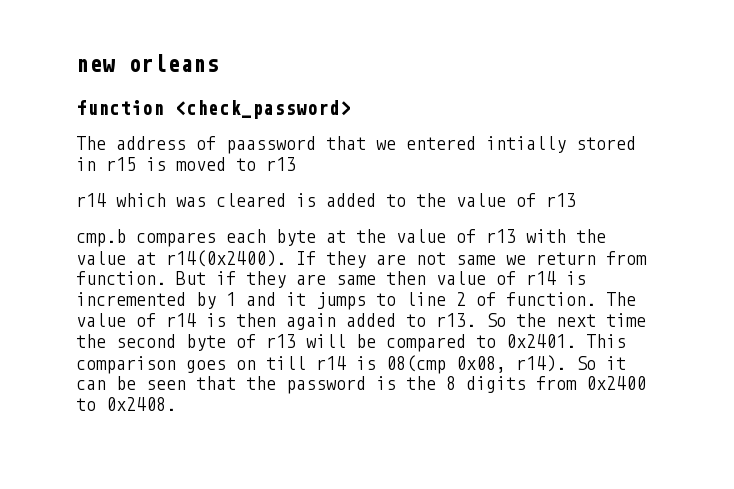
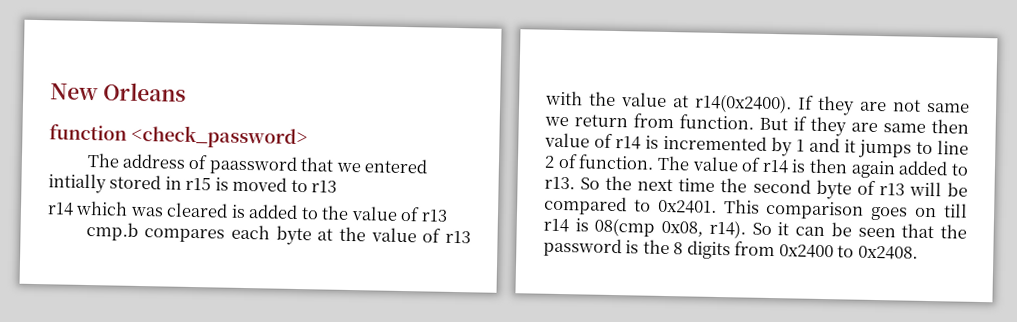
- new orleans
+ New Orleans

